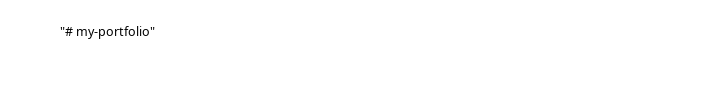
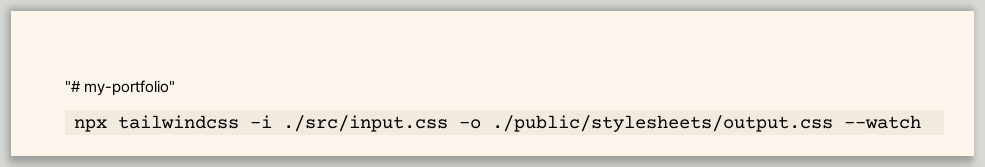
+ npx tailwindcss -i ./src/input.css -o ./public/stylesheets/output.css --watch

